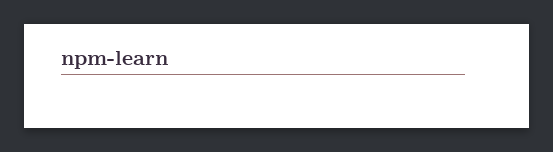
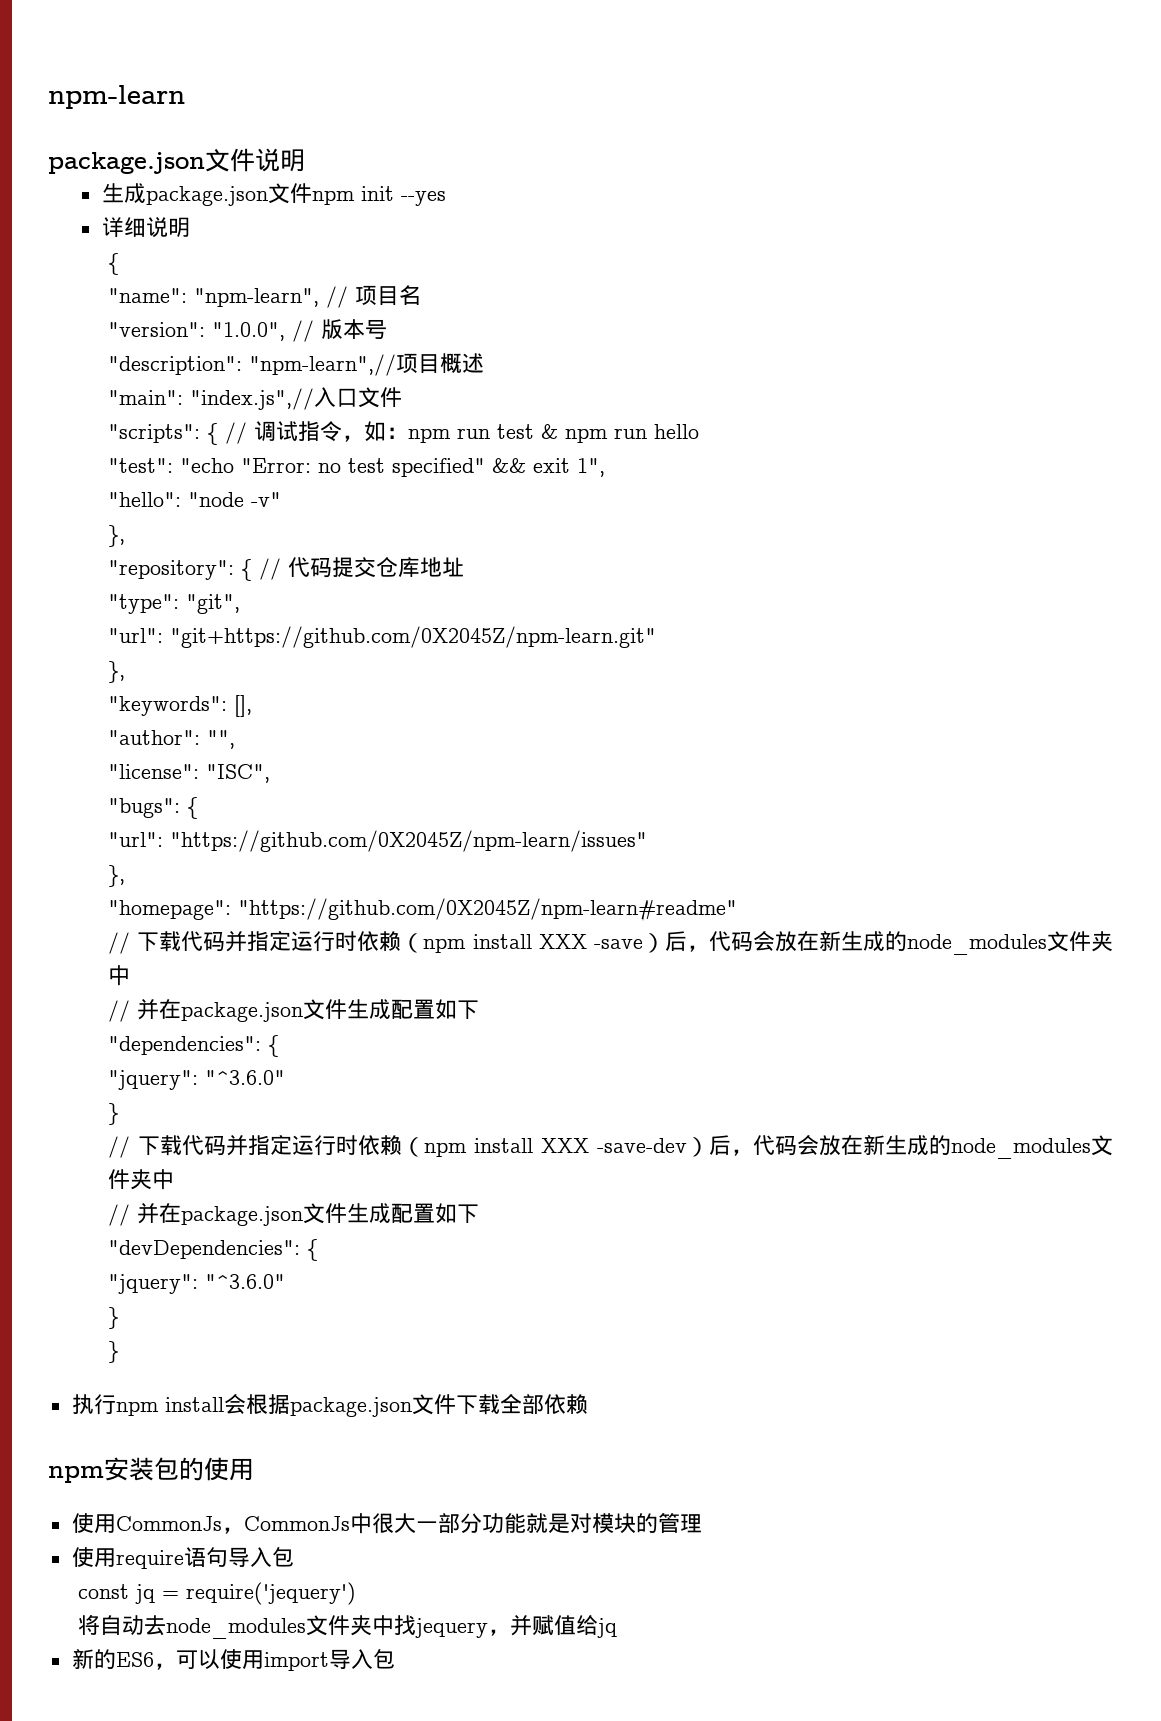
+ package.json文件说明
+ 生成package.json文件npm init --yes
+ 详细说明
+ {
+ "name": "npm-learn", // 项目名
+ "version": "1.0.0", // 版本号
+ "description": "npm-learn",//项目概述
+ "main": "index.js",//入口文件
+ "scripts": { // 调试指令，如：npm run test & npm run hello
+ "test": "echo "Error: no test specified" && exit 1",
+ "hello": "node -v"
+ },
+ "repository": { // 代码提交仓库地址
+ "type": "git",
+ "url": "git+https://github.com/0X2045Z/npm-learn.git"
+ },
+ "keywords": [],
+ "author": "",
+ "license": "ISC",
+ "bugs": {
+ "url": "https://github.com/0X2045Z/npm-learn/issues"
+ },
+ "homepage": "https://github.com/0X2045Z/npm-learn#readme"
+ // 下载代码并指定运行时依赖（npm install XXX -save）后，代码会放在新生成的node_modules文件夹中
+ // 并在package.json文件生成配置如下
+ "dependencies": {
+ "jquery": "^3.6.0"
+ }
+ // 下载代码并指定运行时依赖（npm install XXX -save-dev）后，代码会放在新生成的node_modules文件夹中
+ // 并在package.json文件生成配置如下
+ "devDependencies": {
+ "jquery": "^3.6.0"
+ }
+ }
+ 执行npm install会根据package.json文件下载全部依赖
+ npm安装包的使用
+ 使用CommonJs，CommonJs中很大一部分功能就是对模块的管理
+ 使用require语句导入包
+ const jq = require('jequery')
+ 将自动去node_modules文件夹中找jequery，并赋值给jq
+ 新的ES6，可以使用import导入包

